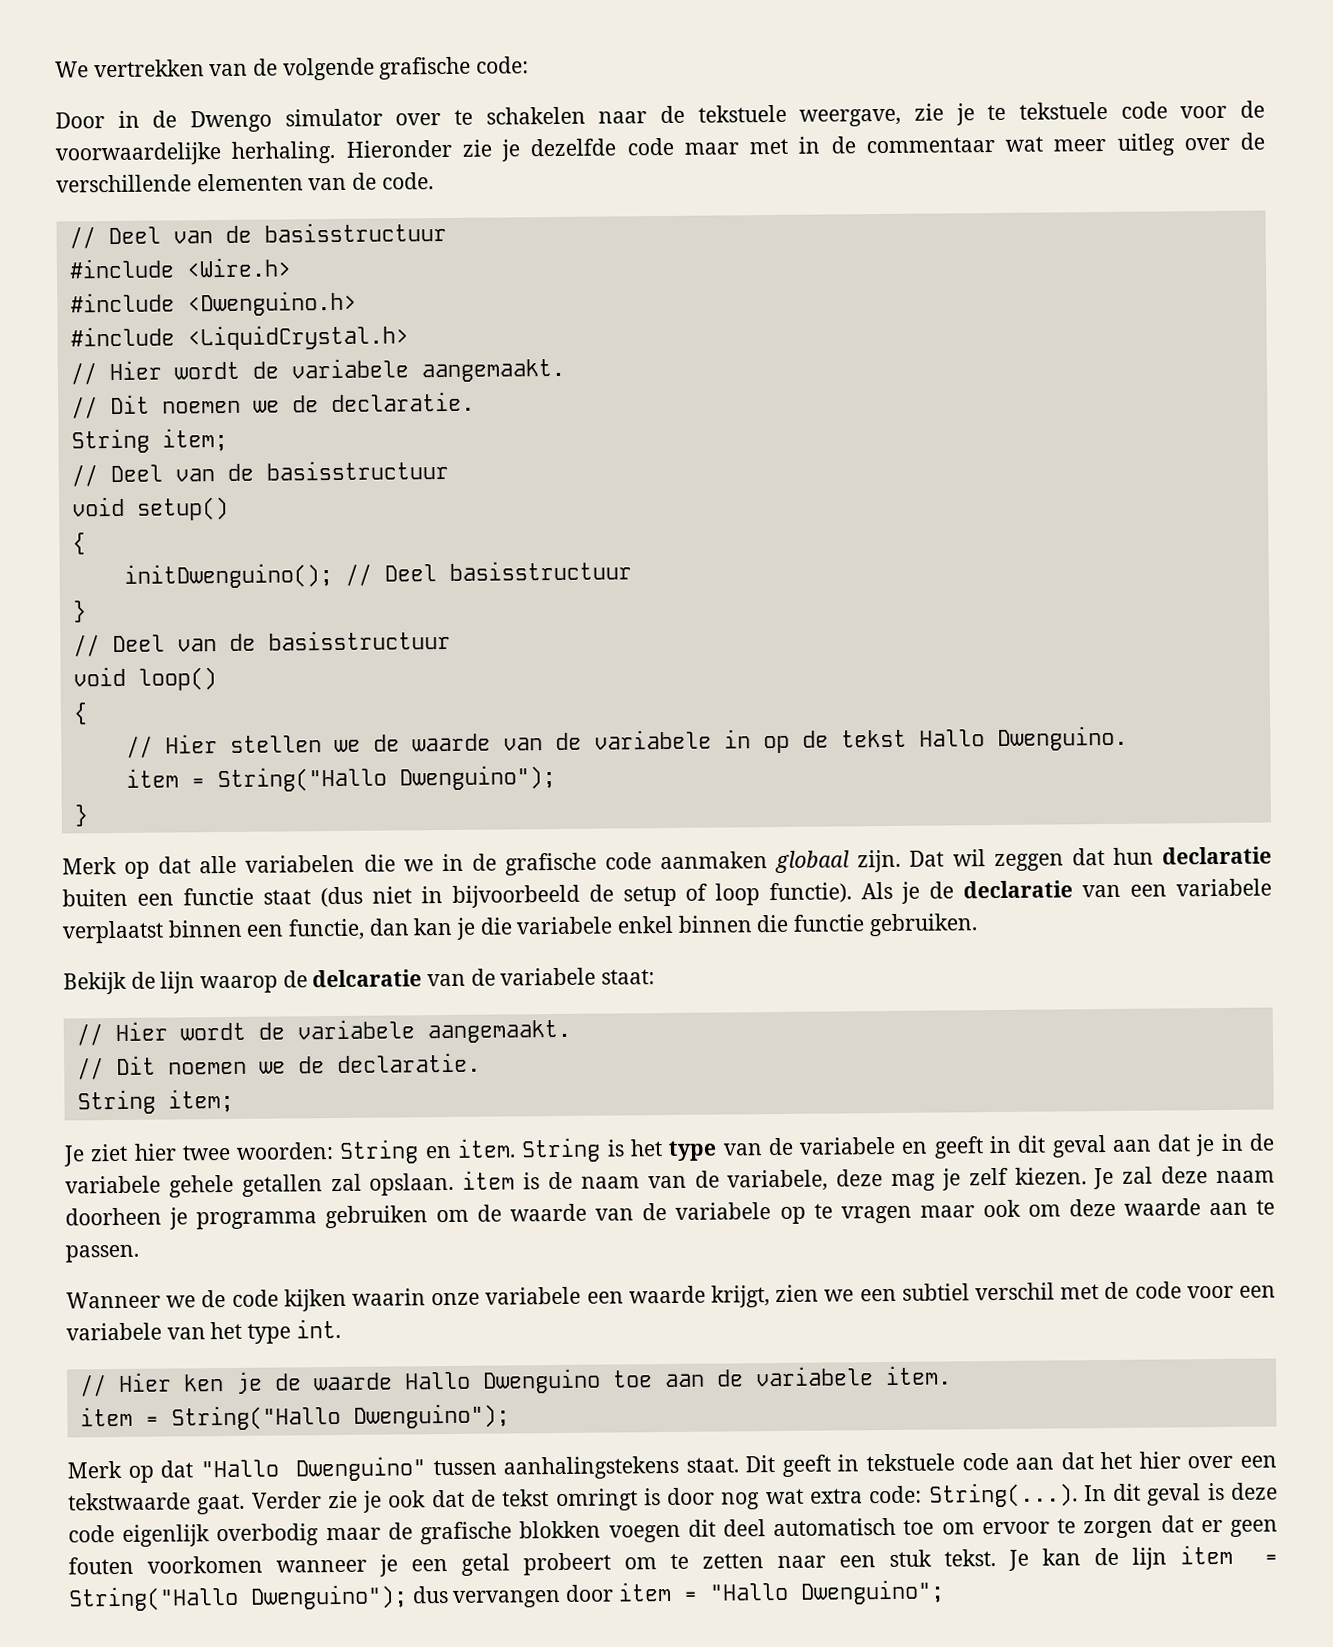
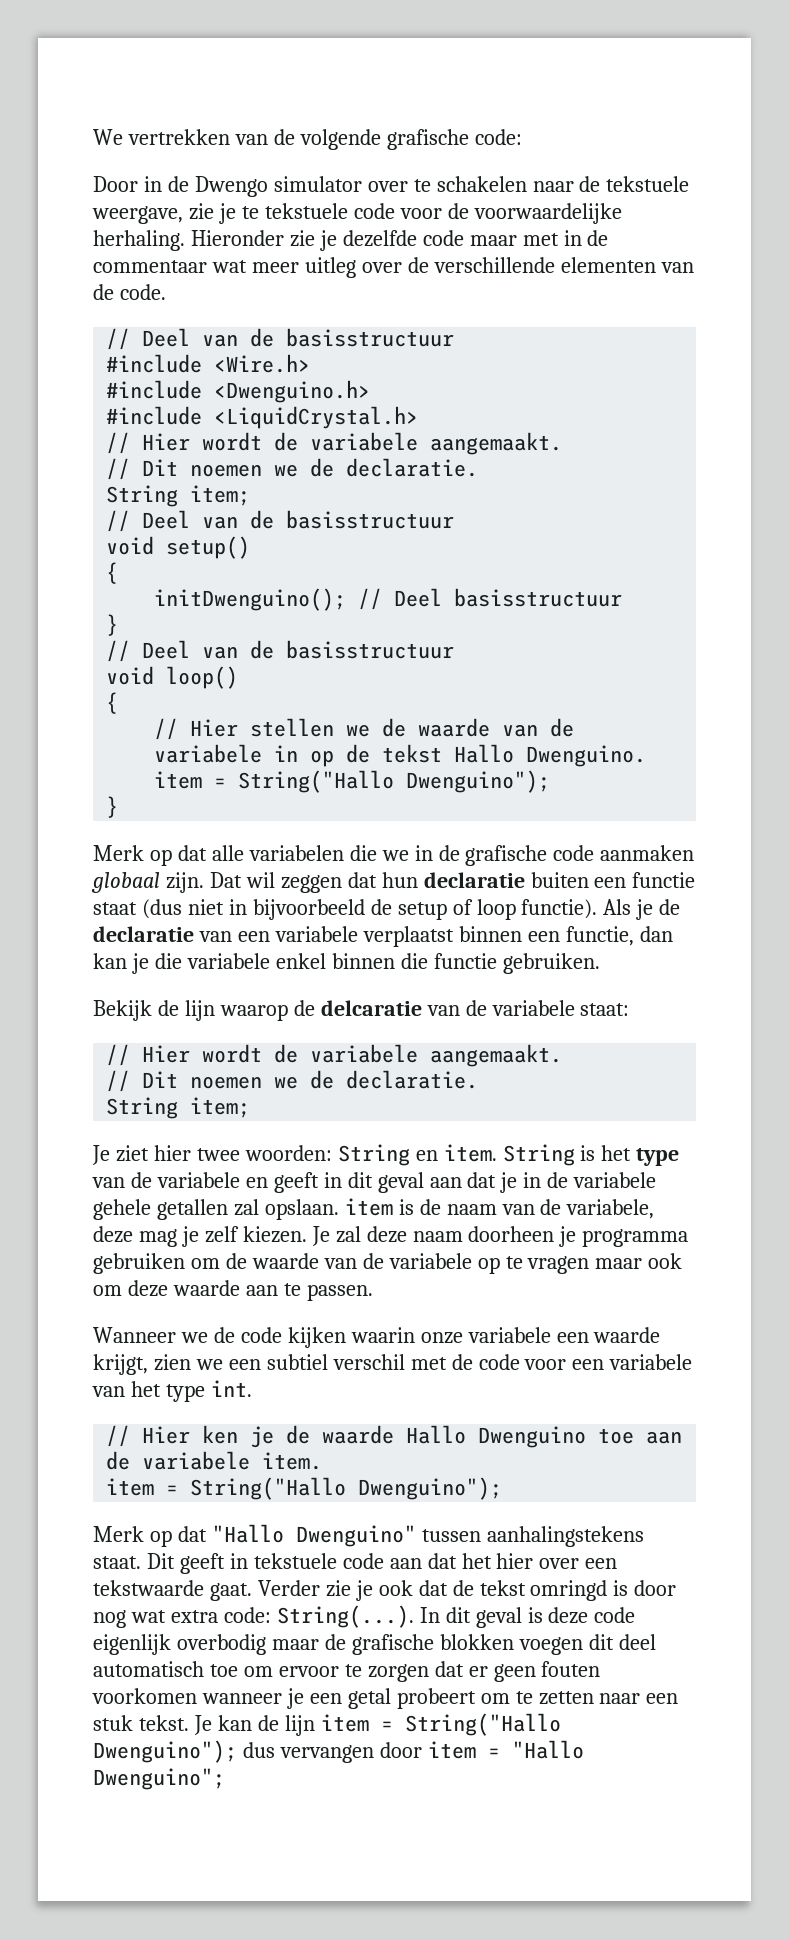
- Verder zie je ook dat de tekst omringt is door nog wat extra code: String(...). In dit geval is deze code eigenlijk overbodig maar de grafische blokken voegen dit deel automatisch toe om ervoor te zorgen dat er geen fouten voorkomen wanneer je een getal probeert om te zetten naar een stuk tekst.
+ Verder zie je ook dat de tekst omringd is door nog wat extra code: String(...). In dit geval is deze code eigenlijk overbodig maar de grafische blokken voegen dit deel automatisch toe om ervoor te zorgen dat er geen fouten voorkomen wanneer je een getal probeert om te zetten naar een stuk tekst.

